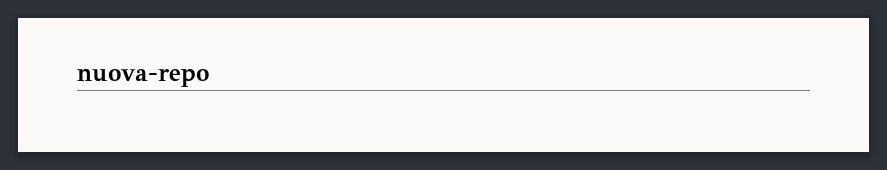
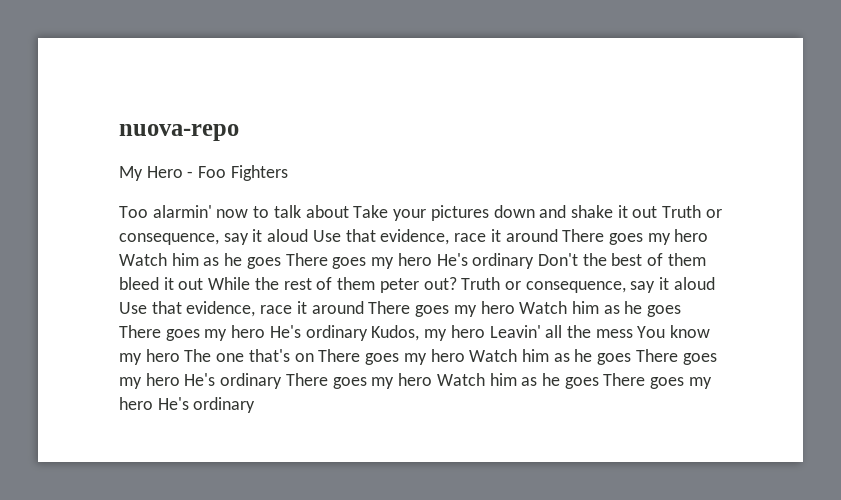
+ My Hero - Foo Fighters
+ Too alarmin' now to talk about Take your pictures down and shake it out Truth or consequence, say it aloud Use that evidence, race it around There goes my hero Watch him as he goes There goes my hero He's ordinary Don't the best of them bleed it out While the rest of them peter out? Truth or consequence, say it aloud Use that evidence, race it around There goes my hero Watch him as he goes There goes my hero He's ordinary Kudos, my hero Leavin' all the mess You know my hero The one that's on There goes my hero Watch him as he goes There goes my hero He's ordinary There goes my hero Watch him as he goes There goes my hero He's ordinary

